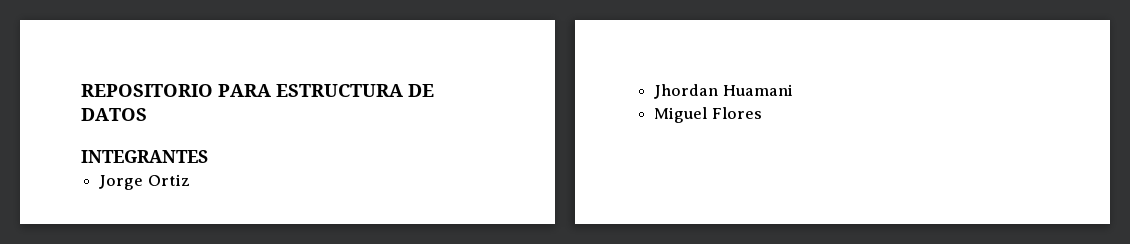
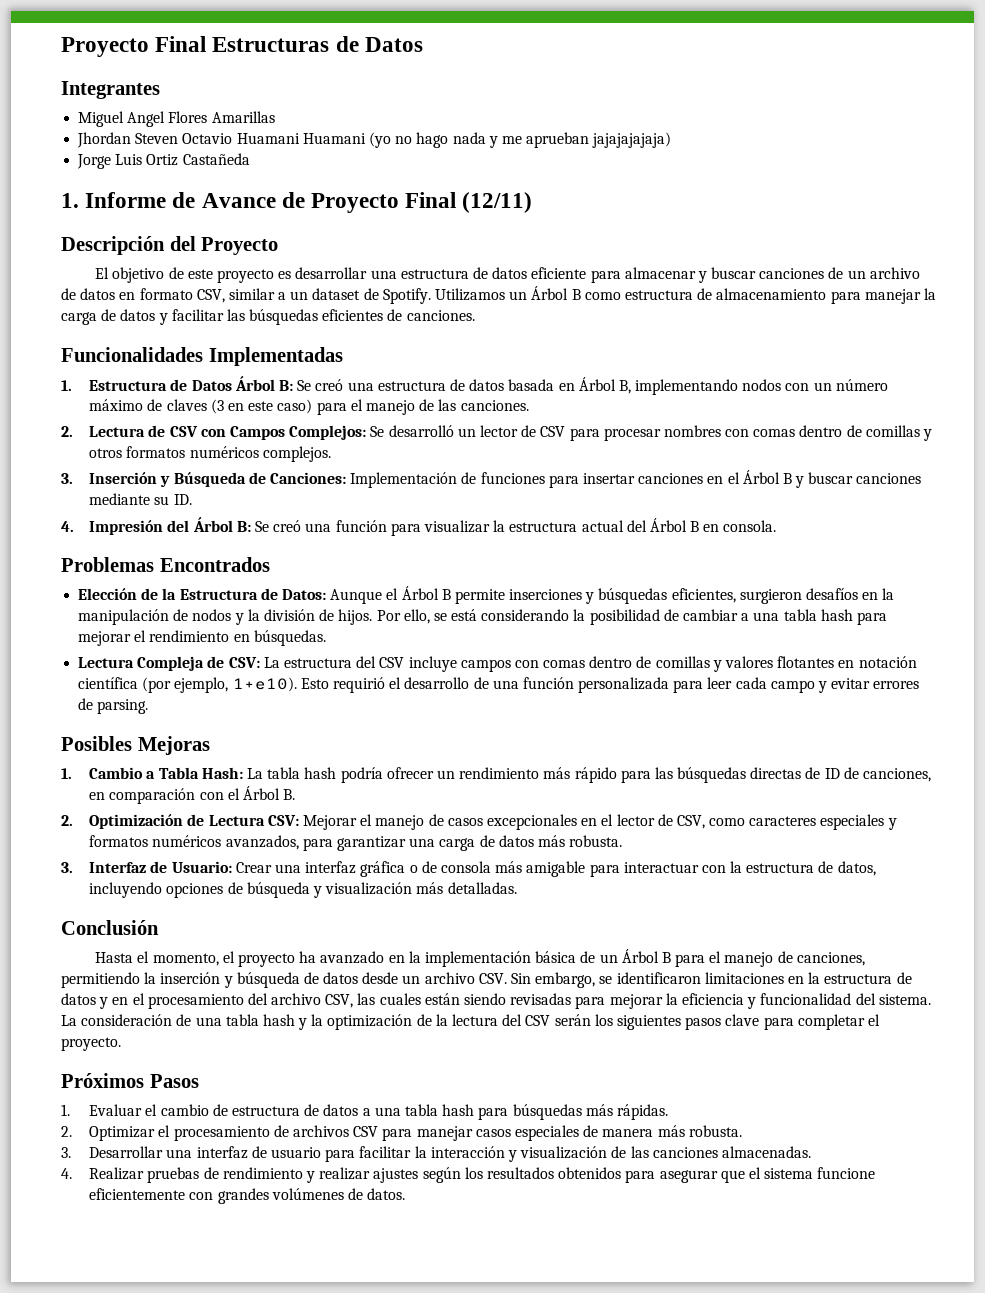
- REPOSITORIO PARA ESTRUCTURA DE DATOS
- INTEGRANTES
+ Proyecto Final Estructuras de Datos
+ Integrantes
+ Miguel Angel Flores Amarillas
+ Jhordan Steven Octavio Huamani Huamani (yo no hago nada y me aprueban jajajajajaja)
- Jorge Ortiz
- Jhordan Huamani
- Miguel Flores
+ Jorge Luis Ortiz Castañeda
+ 1. Informe de Avance de Proyecto Final (12/11)
+ Descripción del Proyecto
+ El objetivo de este proyecto es desarrollar una estructura de datos eficiente para almacenar y buscar canciones de un archivo de datos en formato CSV, similar a un dataset de Spotify. Utilizamos un Árbol B como estructura de almacenamiento para manejar la carga de datos y facilitar las búsquedas eficientes de canciones.
+ Funcionalidades Implementadas
+ 1. Estructura de Datos Árbol B: Se creó una estructura de datos basada en Árbol B, implementando nodos con un número máximo de claves (3 en este caso) para el manejo de las canciones.
+ 2. Lectura de CSV con Campos Complejos: Se desarrolló un lector de CSV para procesar nombres con comas dentro de comillas y otros formatos numéricos complejos.
+ 3. Inserción y Búsqueda de Canciones: Implementación de funciones para insertar canciones en el Árbol B y buscar canciones mediante su ID.
+ 4. Impresión del Árbol B: Se creó una función para visualizar la estructura actual del Árbol B en consola.
+ Problemas Encontrados
+ Elección de la Estructura de Datos: Aunque el Árbol B permite inserciones y búsquedas eficientes, surgieron desafíos en la manipulación de nodos y la división de hijos. Por ello, se está considerando la posibilidad de cambiar a una tabla hash para mejorar el rendimiento en búsquedas.
+ Lectura Compleja de CSV: La estructura del CSV incluye campos con comas dentro de comillas y valores flotantes en notación científica (por ejemplo, 1+e10). Esto requirió el desarrollo de una función personalizada para leer cada campo y evitar errores de parsing.
+ Posibles Mejoras
+ 1. Cambio a Tabla Hash: La tabla hash podría ofrecer un rendimiento más rápido para las búsquedas directas de ID de canciones, en comparación con el Árbol B.
+ 2. Optimización de Lectura CSV: Mejorar el manejo de casos excepcionales en el lector de CSV, como caracteres especiales y formatos numéricos avanzados, para garantizar una carga de datos más robusta.
+ 3. Interfaz de Usuario: Crear una interfaz gráfica o de consola más amigable para interactuar con la estructura de datos, incluyendo opciones de búsqueda y visualización más detalladas.
+ Conclusión
+ Hasta el momento, el proyecto ha avanzado en la implementación básica de un Árbol B para el manejo de canciones, permitiendo la inserción y búsqueda de datos desde un archivo CSV. Sin embargo, se identificaron limitaciones en la estructura de datos y en el procesamiento del archivo CSV, las cuales están siendo revisadas para mejorar la eficiencia y funcionalidad del sistema. La consideración de una tabla hash y la optimización de la lectura del CSV serán los siguientes pasos clave para completar el proyecto.
+ Próximos Pasos
+ 1. Evaluar el cambio de estructura de datos a una tabla hash para búsquedas más rápidas.
+ 2. Optimizar el procesamiento de archivos CSV para manejar casos especiales de manera más robusta.
+ 3. Desarrollar una interfaz de usuario para facilitar la interacción y visualización de las canciones almacenadas.
+ 4. Realizar pruebas de rendimiento y realizar ajustes según los resultados obtenidos para asegurar que el sistema funcione eficientemente con grandes volúmenes de datos.

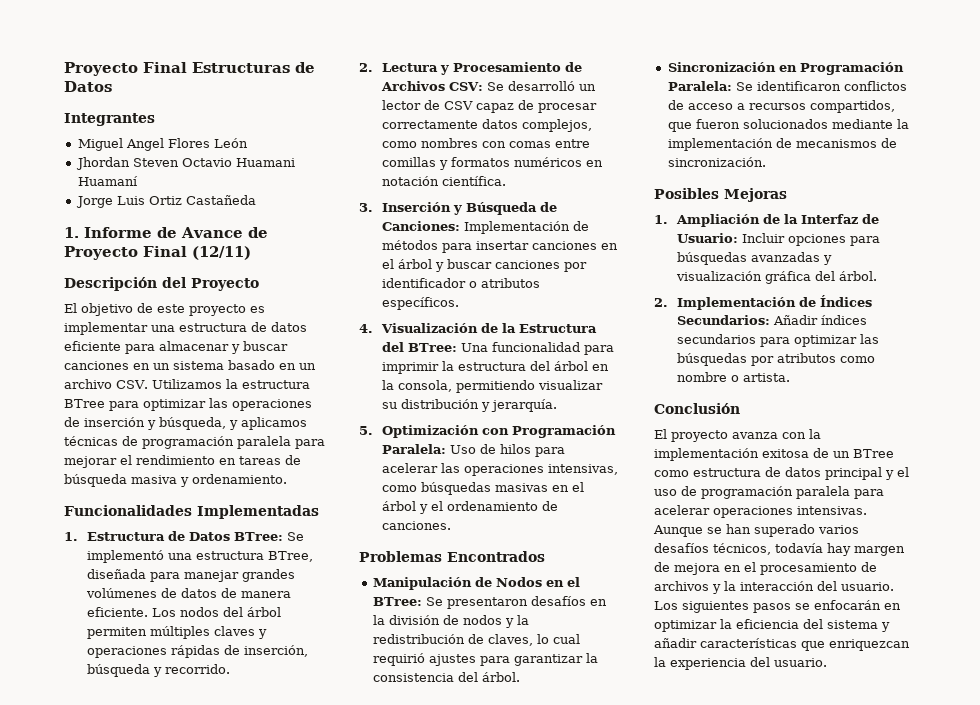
- Miguel Angel Flores Amarillas
+ Miguel Angel Flores León
- Jhordan Steven Octavio Huamani Huamani (yo no hago nada y me aprueban jajajajajaja)
+ Jhordan Steven Octavio Huamani Huamaní
- El objetivo de este proyecto es desarrollar una estructura de datos eficiente para almacenar y buscar canciones de un archivo de datos en formato CSV, similar a un dataset de Spotify. Utilizamos un Árbol B como estructura de almacenamiento para manejar la carga de datos y facilitar las búsquedas eficientes de canciones.
+ El objetivo de este proyecto es implementar una estructura de datos eficiente para almacenar y buscar canciones en un sistema basado en un archivo CSV. Utilizamos la estructura BTree para optimizar las operaciones de inserción y búsqueda, y aplicamos técnicas de programación paralela para mejorar el rendimiento en tareas de búsqueda masiva y ordenamiento.
- 1. Estructura de Datos Árbol B: Se creó una estructura de datos basada en Árbol B, implementando nodos con un número máximo de claves (3 en este caso) para el manejo de las canciones.
- 2. Lectura de CSV con Campos Complejos: Se desarrolló un lector de CSV para procesar nombres con comas dentro de comillas y otros formatos numéricos complejos.
+ 1. Estructura de Datos BTree: Se implementó una estructura BTree, diseñada para manejar grandes volúmenes de datos de manera eficiente. Los nodos del árbol permiten múltiples claves y operaciones rápidas de inserción, búsqueda y recorrido.
+ 2. Lectura y Procesamiento de Archivos CSV: Se desarrolló un lector de CSV capaz de procesar correctamente datos complejos, como nombres con comas entre comillas y formatos numéricos en notación científica.
- 3. Inserción y Búsqueda de Canciones: Implementación de funciones para insertar canciones en el Árbol B y buscar canciones mediante su ID.
- 4. Impresión del Árbol B: Se creó una función para visualizar la estructura actual del Árbol B en consola.
+ 3. Inserción y Búsqueda de Canciones: Implementación de métodos para insertar canciones en el árbol y buscar canciones por identificador o atributos específicos.
+ 4. Visualización de la Estructura del BTree: Una funcionalidad para imprimir la estructura del árbol en la consola, permitiendo visualizar su distribución y jerarquía.
+ 5. Optimización con Programación Paralela: Uso de hilos para acelerar las operaciones intensivas, como búsquedas masivas en el árbol y el ordenamiento de canciones.
  Problemas Encontrados
- Elección de la Estructura de Datos: Aunque el Árbol B permite inserciones y búsquedas eficientes, surgieron desafíos en la manipulación de nodos y la división de hijos. Por ello, se está considerando la posibilidad de cambiar a una tabla hash para mejorar el rendimiento en búsquedas.
- Lectura Compleja de CSV: La estructura del CSV incluye campos con comas dentro de comillas y valores flotantes en notación científica (por ejemplo, 1+e10). Esto requirió el desarrollo de una función personalizada para leer cada campo y evitar errores de parsing.
+ Manipulación de Nodos en el BTree: Se presentaron desafíos en la división de nodos y la redistribución de claves, lo cual requirió ajustes para garantizar la consistencia del árbol.
+ Sincronización en Programación Paralela: Se identificaron conflictos de acceso a recursos compartidos, que fueron solucionados mediante la implementación de mecanismos de sincronización.
  Posibles Mejoras
- 1. Cambio a Tabla Hash: La tabla hash podría ofrecer un rendimiento más rápido para las búsquedas directas de ID de canciones, en comparación con el Árbol B.
- 2. Optimización de Lectura CSV: Mejorar el manejo de casos excepcionales en el lector de CSV, como caracteres especiales y formatos numéricos avanzados, para garantizar una carga de datos más robusta.
- 3. Interfaz de Usuario: Crear una interfaz gráfica o de consola más amigable para interactuar con la estructura de datos, incluyendo opciones de búsqueda y visualización más detalladas.
+ 1. Ampliación de la Interfaz de Usuario: Incluir opciones para búsquedas avanzadas y visualización gráfica del árbol.
+ 2. Implementación de Índices Secundarios: Añadir índices secundarios para optimizar las búsquedas por atributos como nombre o artista.
  Conclusión
- Hasta el momento, el proyecto ha avanzado en la implementación básica de un Árbol B para el manejo de canciones, permitiendo la inserción y búsqueda de datos desde un archivo CSV. Sin embargo, se identificaron limitaciones en la estructura de datos y en el procesamiento del archivo CSV, las cuales están siendo revisadas para mejorar la eficiencia y funcionalidad del sistema. La consideración de una tabla hash y la optimización de la lectura del CSV serán los siguientes pasos clave para completar el proyecto.
- Próximos Pasos
- 1. Evaluar el cambio de estructura de datos a una tabla hash para búsquedas más rápidas.
- 2. Optimizar el procesamiento de archivos CSV para manejar casos especiales de manera más robusta.
- 3. Desarrollar una interfaz de usuario para facilitar la interacción y visualización de las canciones almacenadas.
- 4. Realizar pruebas de rendimiento y realizar ajustes según los resultados obtenidos para asegurar que el sistema funcione eficientemente con grandes volúmenes de datos.
+ El proyecto avanza con la implementación exitosa de un BTree como estructura de datos principal y el uso de programación paralela para acelerar operaciones intensivas. Aunque se han superado varios desafíos técnicos, todavía hay margen de mejora en el procesamiento de archivos y la interacción del usuario. Los siguientes pasos se enfocarán en optimizar la eficiencia del sistema y añadir características que enriquezcan la experiencia del usuario.

